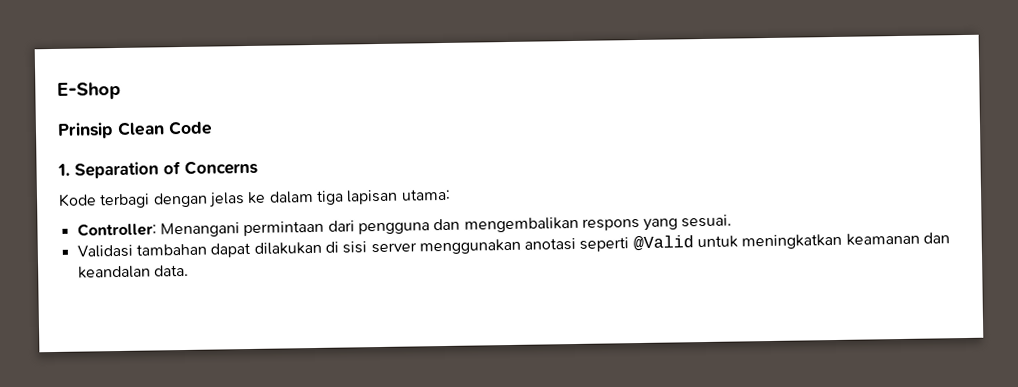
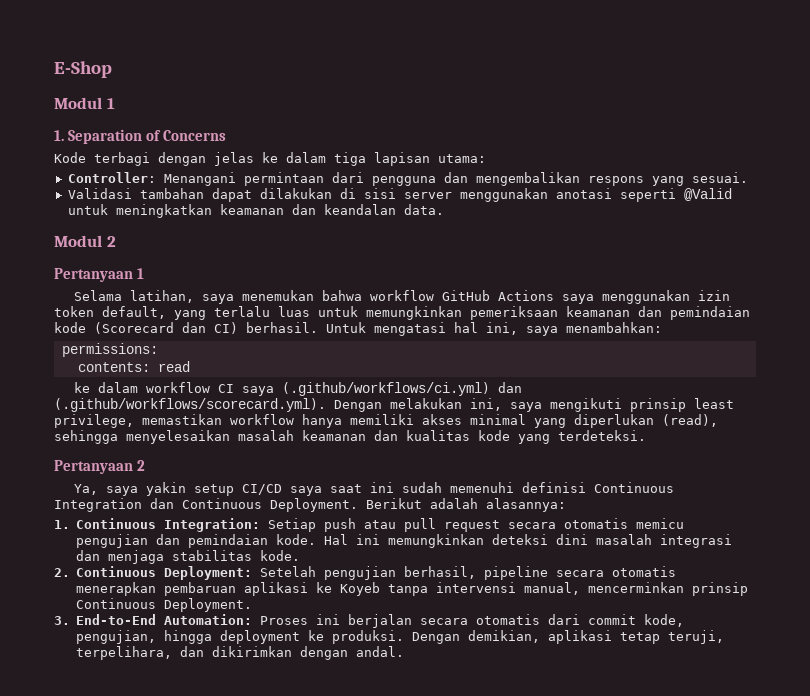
- Prinsip Clean Code
+ Modul 1
+ Modul 2
+ Pertanyaan 1
+ Selama latihan, saya menemukan bahwa workflow GitHub Actions saya menggunakan izin token default, yang terlalu luas untuk memungkinkan pemeriksaan keamanan dan pemindaian kode (Scorecard dan CI) berhasil. Untuk mengatasi hal ini, saya menambahkan:
+ permissions:
+ contents: read
+ ke dalam workflow CI saya (.github/workflows/ci.yml) dan (.github/workflows/scorecard.yml). Dengan melakukan ini, saya mengikuti prinsip least privilege, memastikan workflow hanya memiliki akses minimal yang diperlukan (read), sehingga menyelesaikan masalah keamanan dan kualitas kode yang terdeteksi.
+ Pertanyaan 2
+ Ya, saya yakin setup CI/CD saya saat ini sudah memenuhi definisi Continuous Integration dan Continuous Deployment. Berikut adalah alasannya:
+ 1. Continuous Integration: Setiap push atau pull request secara otomatis memicu pengujian dan pemindaian kode. Hal ini memungkinkan deteksi dini masalah integrasi dan menjaga stabilitas kode.
+ 2. Continuous Deployment: Setelah pengujian berhasil, pipeline secara otomatis menerapkan pembaruan aplikasi ke Koyeb tanpa intervensi manual, mencerminkan prinsip Continuous Deployment.
+ 3. End-to-End Automation: Proses ini berjalan secara otomatis dari commit kode, pengujian, hingga deployment ke produksi. Dengan demikian, aplikasi tetap teruji, terpelihara, dan dikirimkan dengan andal.

